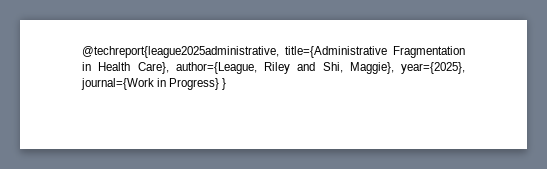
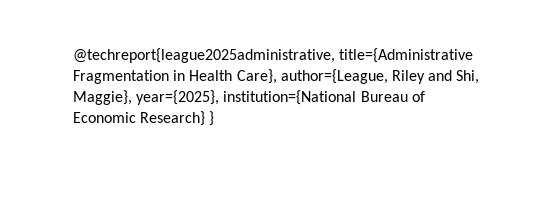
- @techreport{league2025administrative, title={Administrative Fragmentation in Health Care}, author={League, Riley and Shi, Maggie}, year={2025}, journal={Work in Progress} }
+ @techreport{league2025administrative, title={Administrative Fragmentation in Health Care}, author={League, Riley and Shi, Maggie}, year={2025}, institution={National Bureau of Economic Research} }

